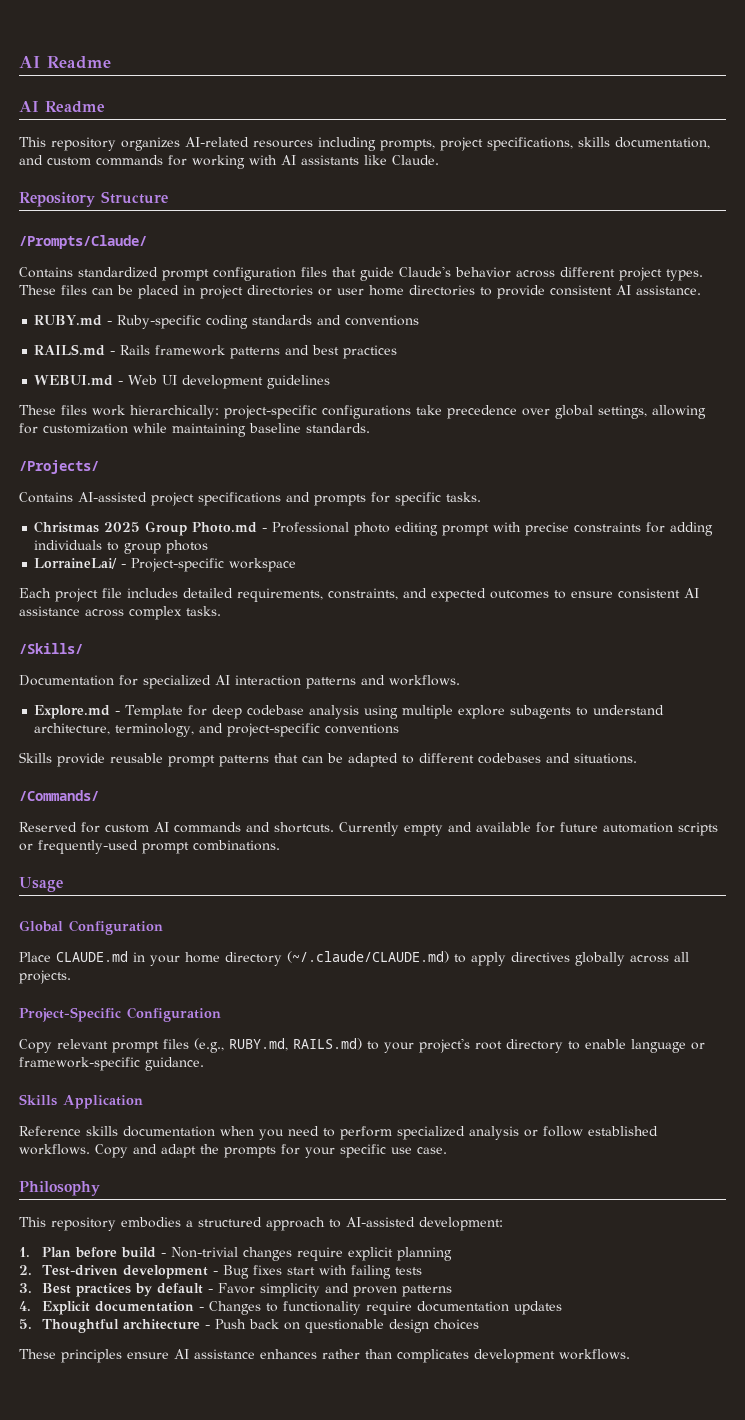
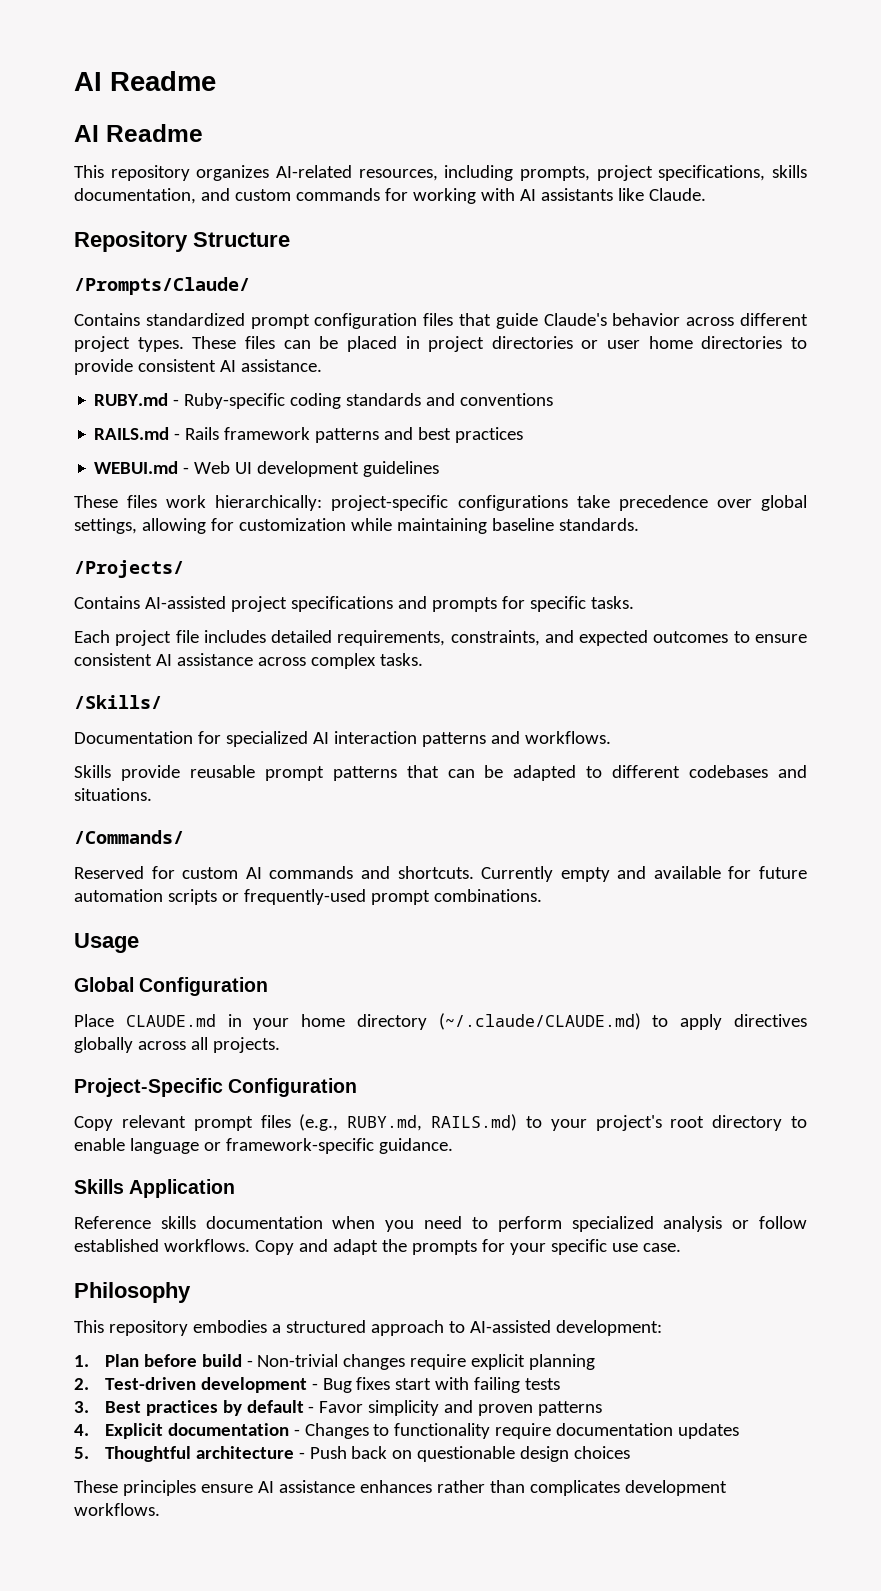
- This repository organizes AI-related resources including prompts, project specifications, skills documentation, and custom commands for working with AI assistants like Claude.
+ This repository organizes AI-related resources, including prompts, project specifications, skills documentation, and custom commands for working with AI assistants like Claude.
- Christmas 2025 Group Photo.md - Professional photo editing prompt with precise constraints for adding individuals to group photos
- LorraineLai/ - Project-specific workspace
- Explore.md - Template for deep codebase analysis using multiple explore subagents to understand architecture, terminology, and project-specific conventions

